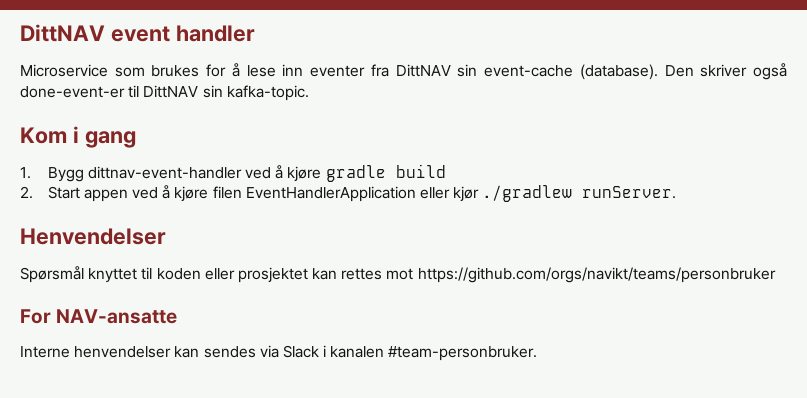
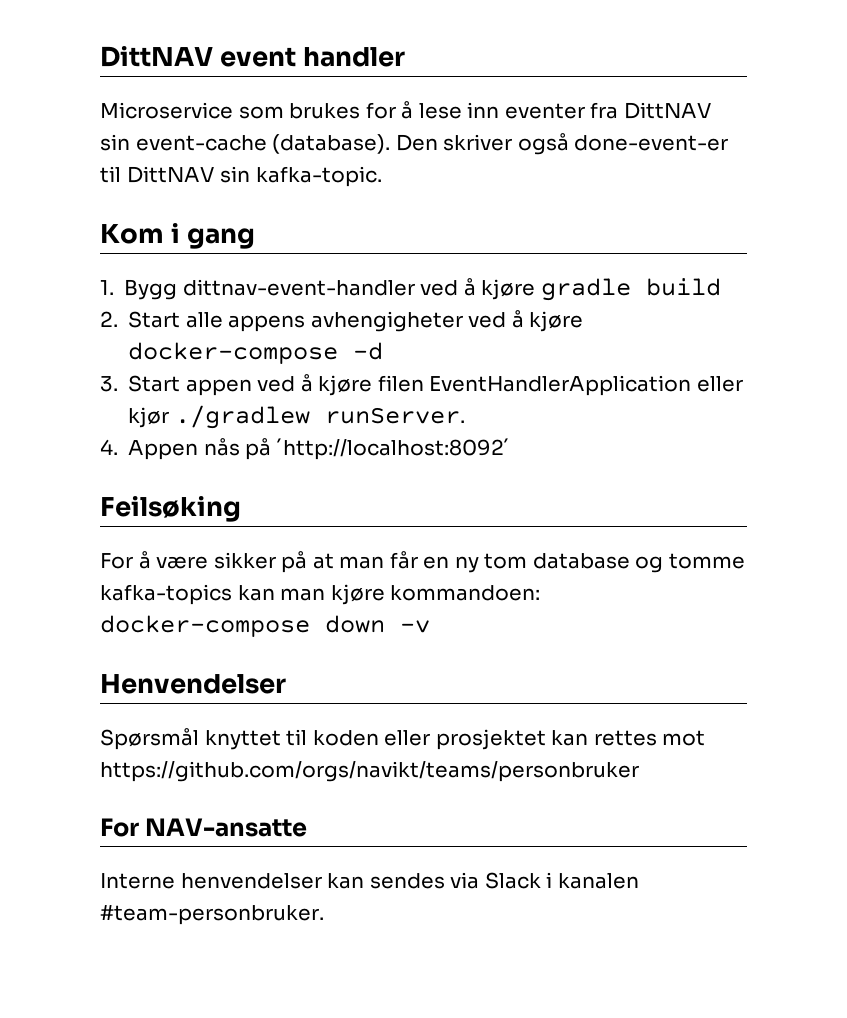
- 2. Start appen ved å kjøre filen EventHandlerApplication eller kjør ./gradlew runServer.
+ 2. Start alle appens avhengigheter ved å kjøre docker-compose -d
+ 3. Start appen ved å kjøre filen EventHandlerApplication eller kjør ./gradlew runServer.
+ 4. Appen nås på ´http://localhost:8092´
+ Feilsøking
+ For å være sikker på at man får en ny tom database og tomme kafka-topics kan man kjøre kommandoen: docker-compose down -v

